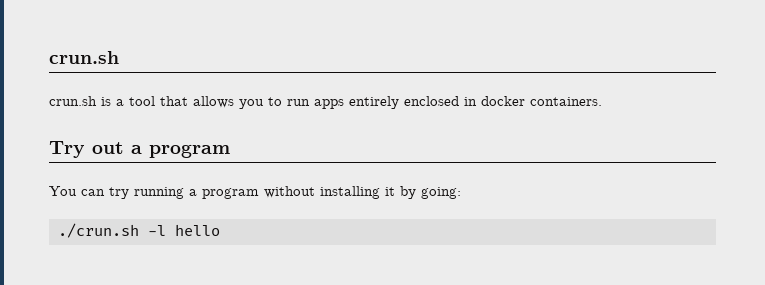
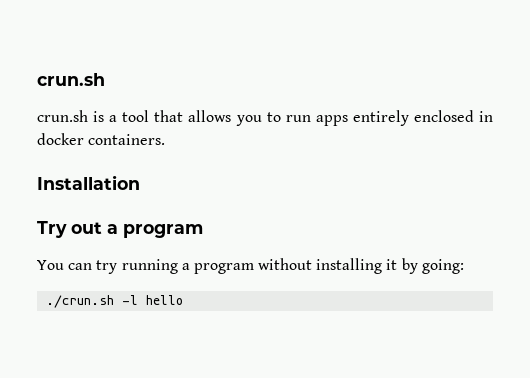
+ Installation

